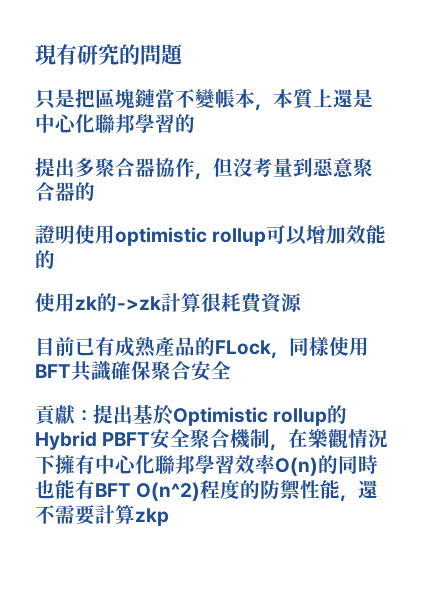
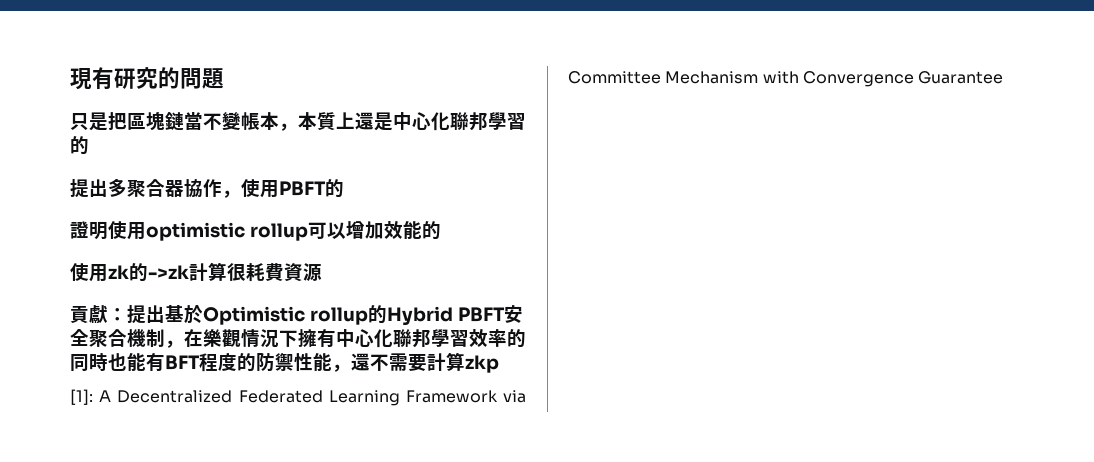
- 提出多聚合器協作，但沒考量到惡意聚合器的
+ 提出多聚合器協作，使用PBFT的
- 目前已有成熟產品的FLock，同樣使用BFT共識確保聚合安全
- 貢獻：提出基於Optimistic rollup的Hybrid PBFT安全聚合機制，在樂觀情況下擁有中心化聯邦學習效率O(n)的同時也能有BFT O(n^2)程度的防禦性能，還不需要計算zkp
+ 貢獻：提出基於Optimistic rollup的Hybrid PBFT安全聚合機制，在樂觀情況下擁有中心化聯邦學習效率的同時也能有BFT程度的防禦性能，還不需要計算zkp
+ [1]: A Decentralized Federated Learning Framework via Committee Mechanism with Convergence Guarantee

